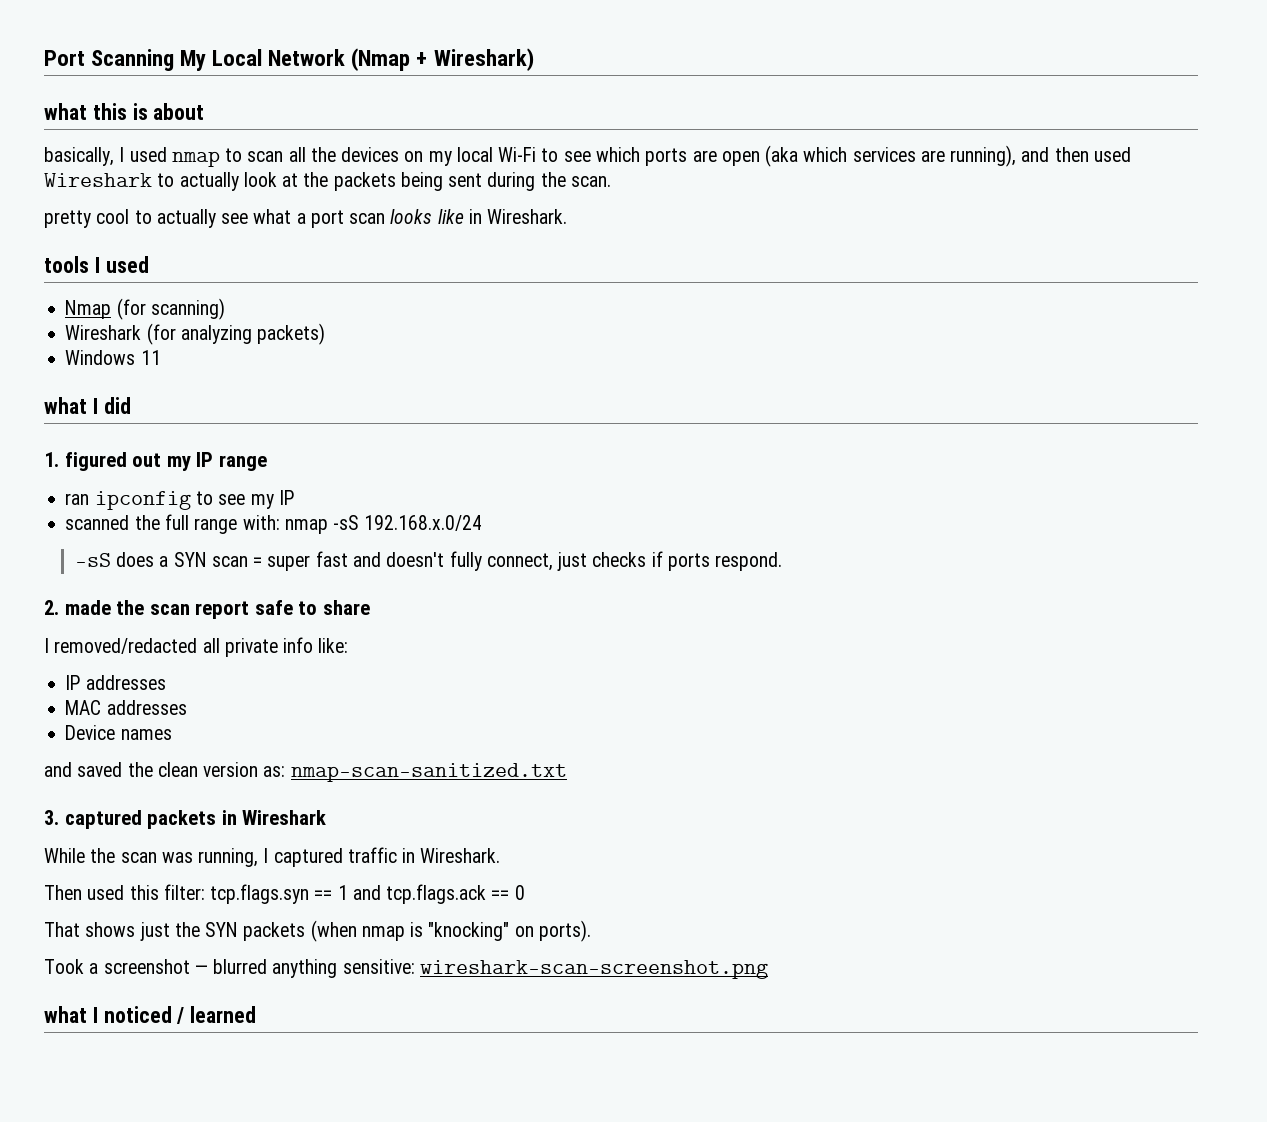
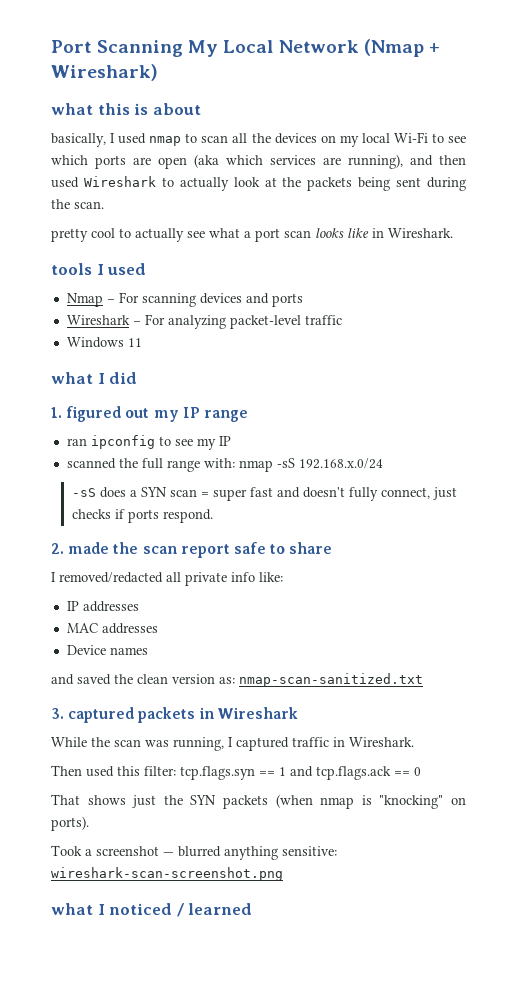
- Nmap (for scanning)
- Wireshark (for analyzing packets)
+ Nmap – For scanning devices and ports
+ Wireshark – For analyzing packet-level traffic

